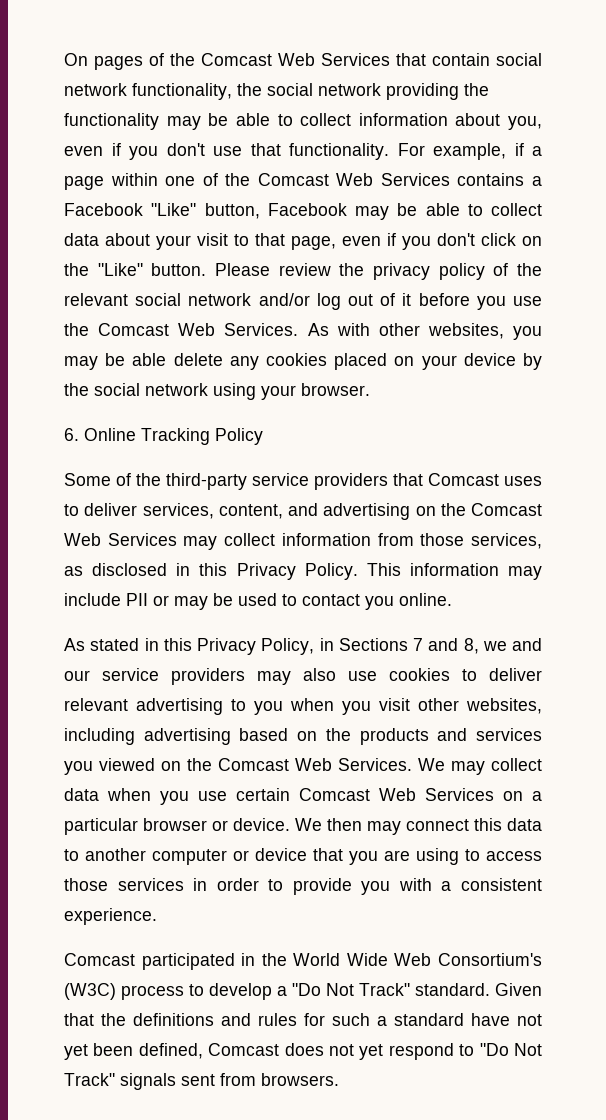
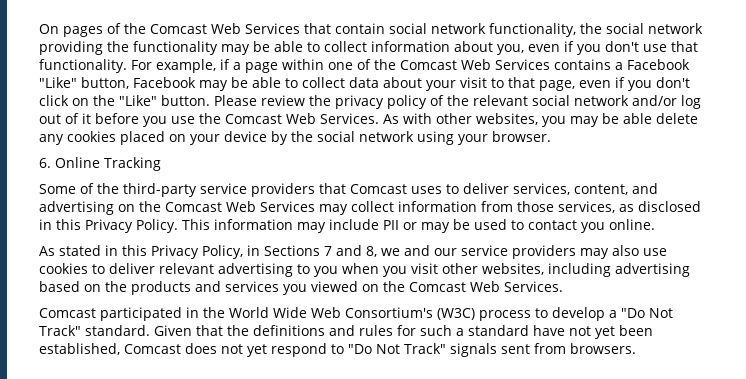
- 6. Online Tracking Policy
+ 6. Online Tracking
- We may collect data when you use certain Comcast Web Services on a particular browser or device. We then may connect this data to another computer or device that you are using to access those services in order to provide you with a consistent experience.
- Given that the definitions and rules for such a standard have not yet been defined, Comcast does not yet respond to "Do Not Track" signals sent from browsers.
+ Given that the definitions and rules for such a standard have not yet been established, Comcast does not yet respond to "Do Not Track" signals sent from browsers.

